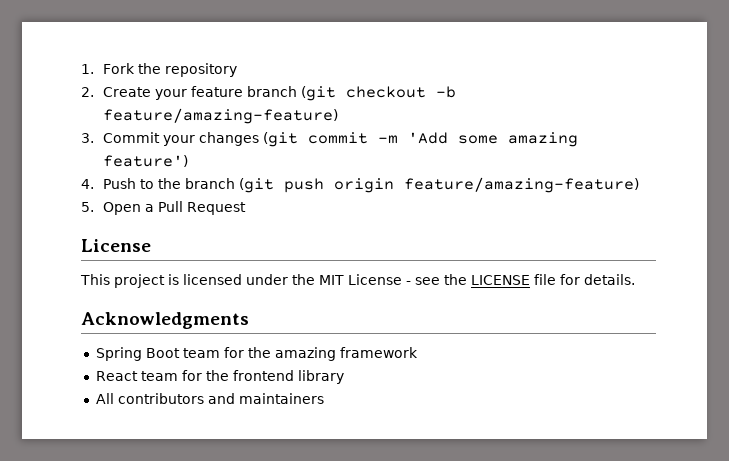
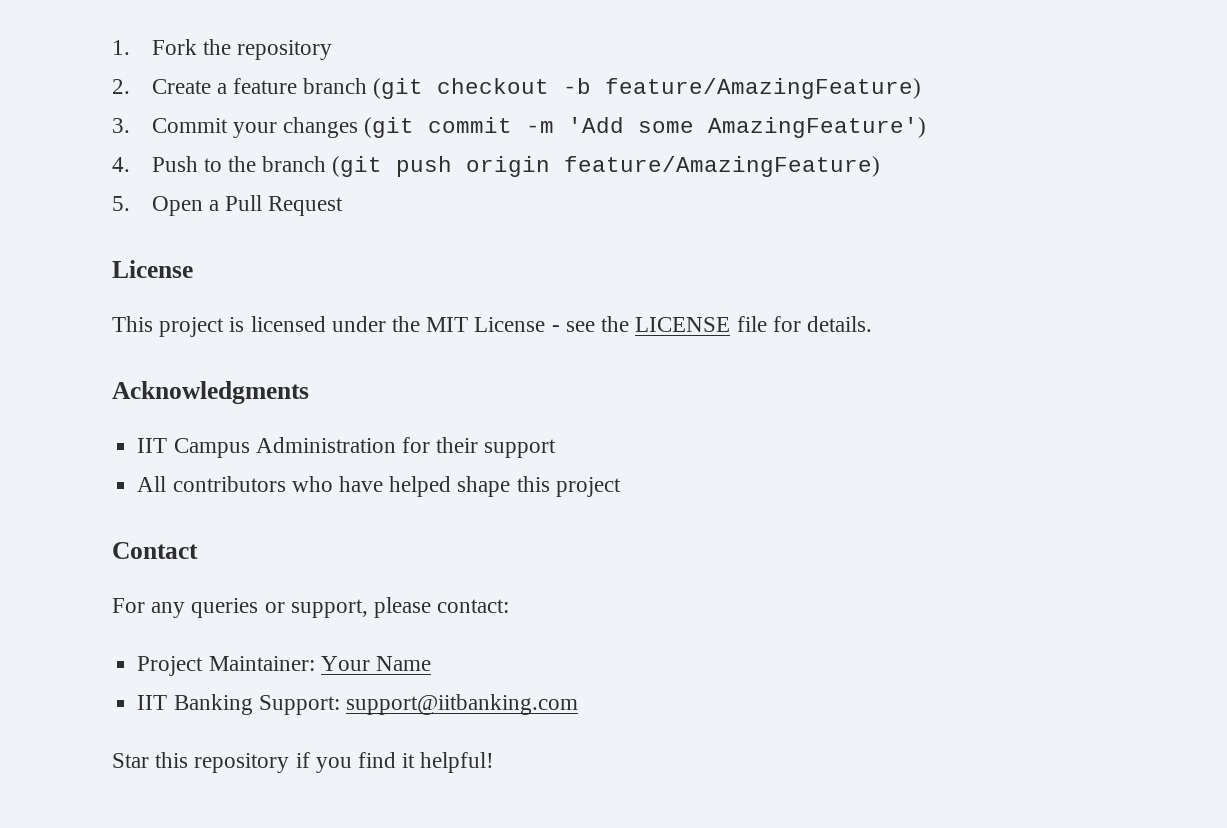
- 2. Create your feature branch (git checkout -b feature/amazing-feature)
+ 2. Create a feature branch (git checkout -b feature/AmazingFeature)
- 3. Commit your changes (git commit -m 'Add some amazing feature')
+ 3. Commit your changes (git commit -m 'Add some AmazingFeature')
- 4. Push to the branch (git push origin feature/amazing-feature)
+ 4. Push to the branch (git push origin feature/AmazingFeature)
- Spring Boot team for the amazing framework
- React team for the frontend library
- All contributors and maintainers
+ IIT Campus Administration for their support
+ All contributors who have helped shape this project
+ Contact
+ For any queries or support, please contact:
+ Project Maintainer: Your Name
+ IIT Banking Support: support@iitbanking.com
+ Star this repository if you find it helpful!

